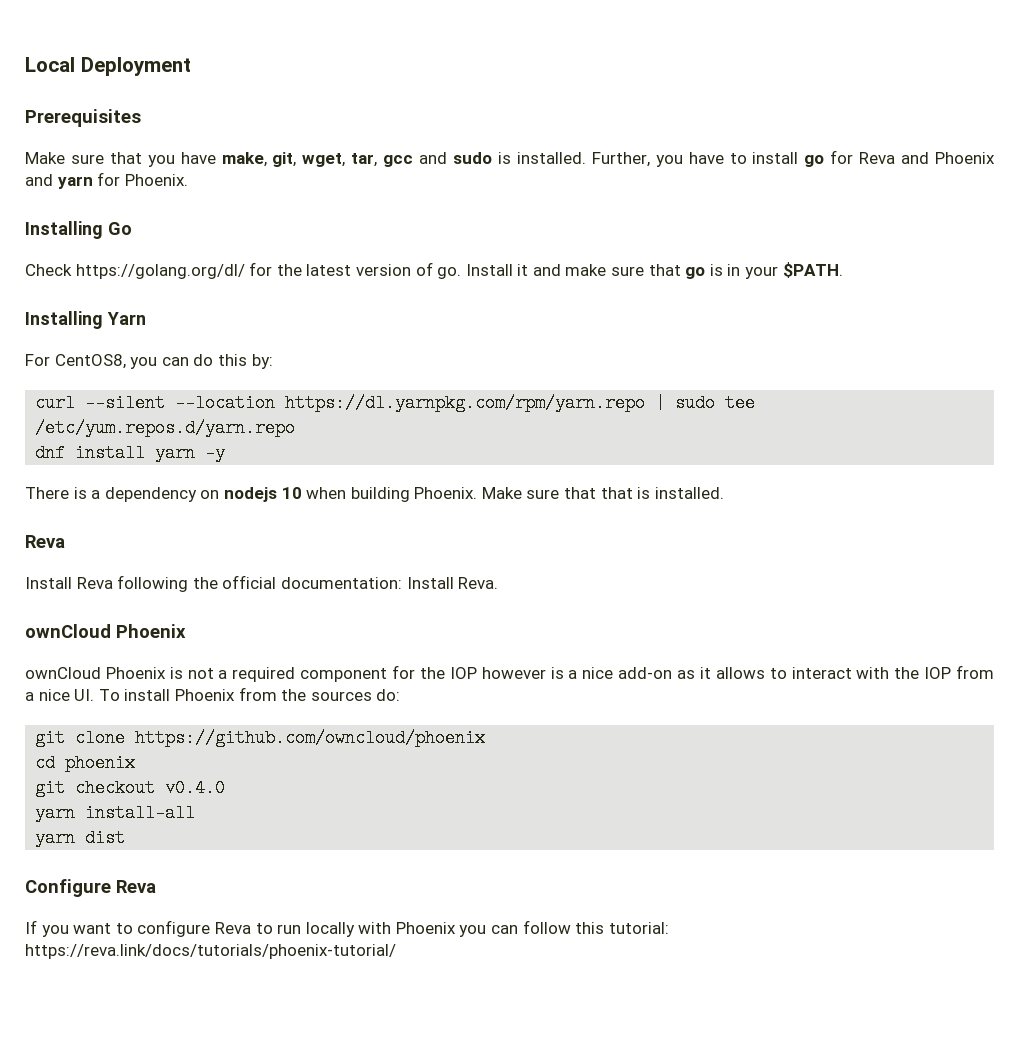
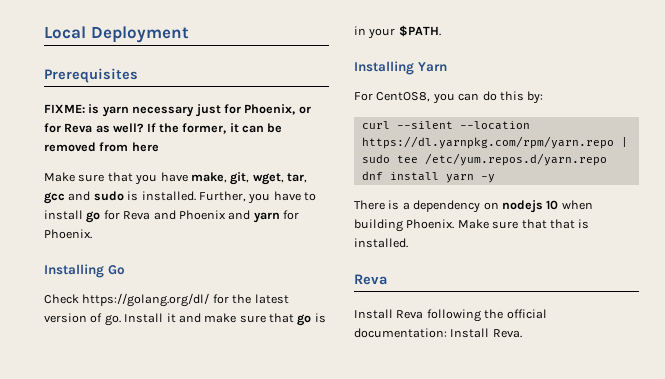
+ FIXME: is yarn necessary just for Phoenix, or for Reva as well? If the former, it can be removed from here
  Install Reva following the official documentation: Install Reva.
- ownCloud Phoenix
- ownCloud Phoenix is not a required component for the IOP however is a nice add-on as it allows to interact with the IOP from a nice UI. To install Phoenix from the sources do:
- git clone https://github.com/owncloud/phoenix
- cd phoenix
- git checkout v0.4.0
- yarn install-all
- yarn dist
- Configure Reva
- If you want to configure Reva to run locally with Phoenix you can follow this tutorial: https://reva.link/docs/tutorials/phoenix-tutorial/

